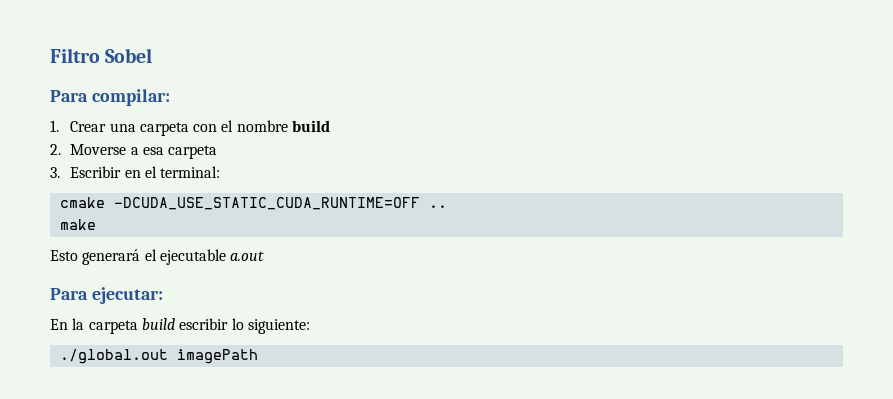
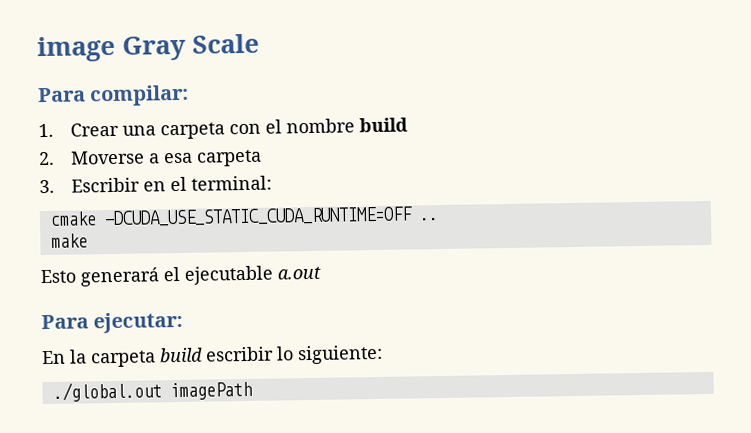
- Filtro Sobel
+ image Gray Scale

